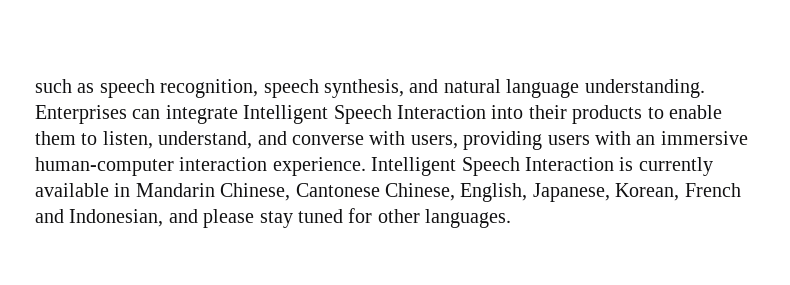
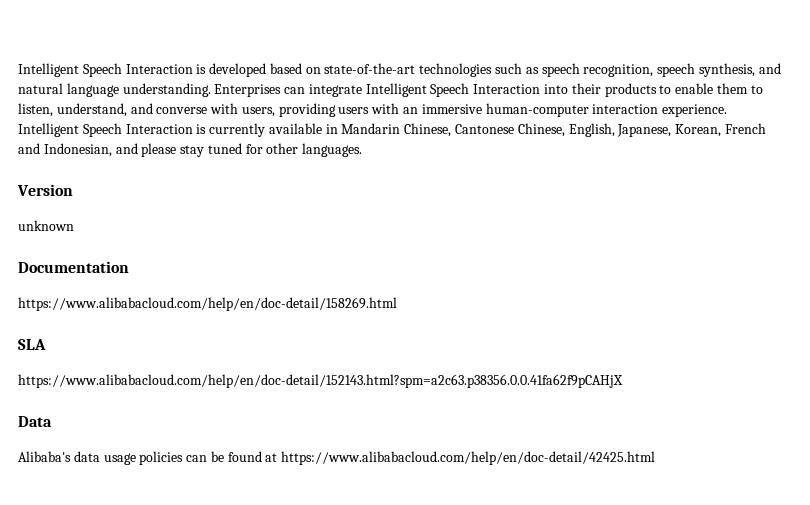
- such as speech recognition, speech synthesis, and natural language understanding.
+ Intelligent Speech Interaction is developed based on state-of-the-art technologies such as speech recognition, speech synthesis, and natural language understanding.
+ Version
+ unknown
+ Documentation
+ https://www.alibabacloud.com/help/en/doc-detail/158269.html
+ SLA
+ https://www.alibabacloud.com/help/en/doc-detail/152143.html?spm=a2c63.p38356.0.0.41fa62f9pCAHjX
+ Data
+ Alibaba's data usage policies can be found at https://www.alibabacloud.com/help/en/doc-detail/42425.html

